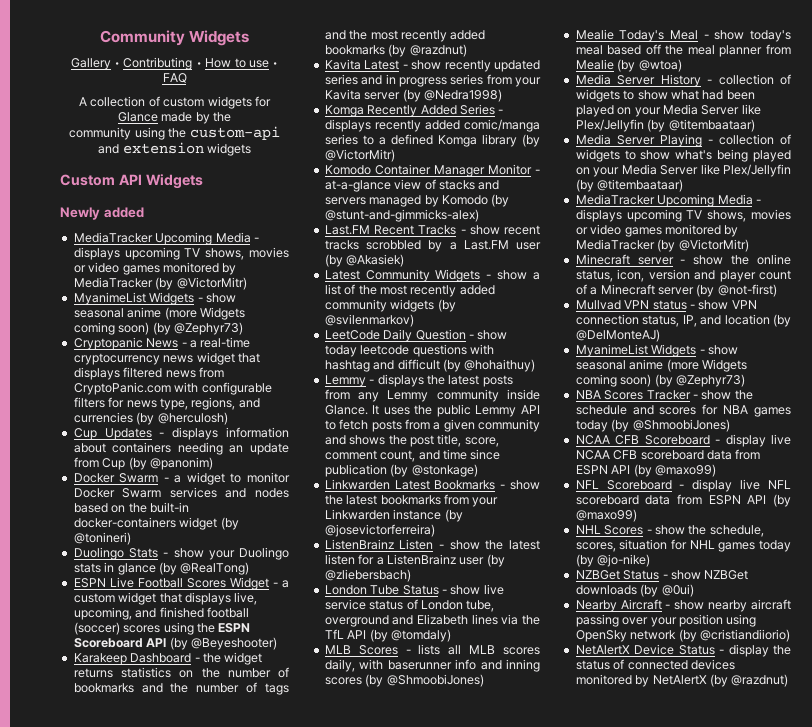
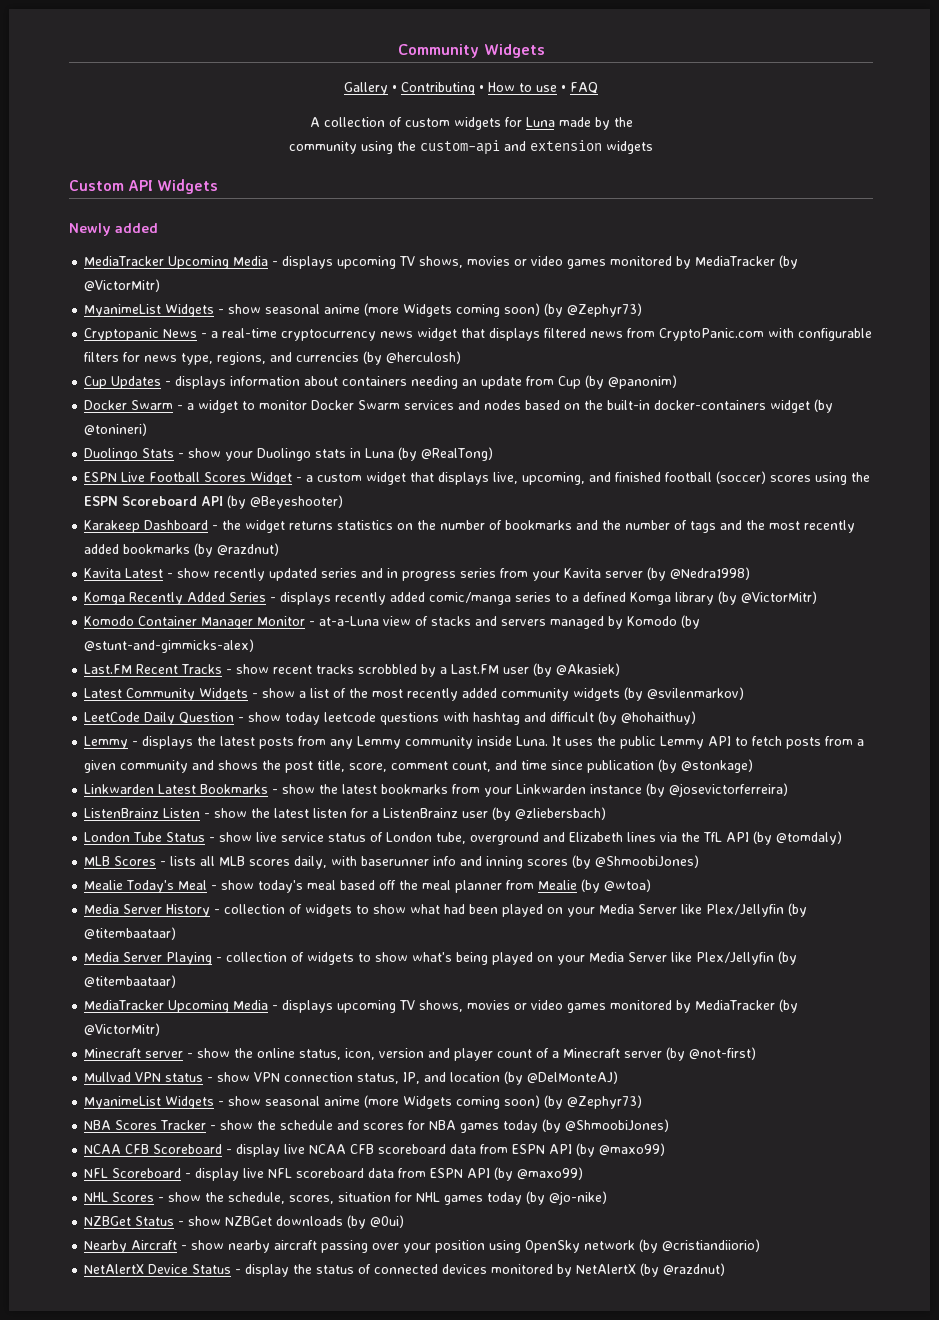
- A collection of custom widgets for Glance made by the
+ A collection of custom widgets for Luna made by the
- Duolingo Stats - show your Duolingo stats in glance (by @RealTong)
+ Duolingo Stats - show your Duolingo stats in Luna (by @RealTong)
- Komodo Container Manager Monitor - at-a-glance view of stacks and servers managed by Komodo (by @stunt-and-gimmicks-alex)
+ Komodo Container Manager Monitor - at-a-Luna view of stacks and servers managed by Komodo (by @stunt-and-gimmicks-alex)
- Lemmy - displays the latest posts from any Lemmy community inside Glance.
+ Lemmy - displays the latest posts from any Lemmy community inside Luna.

